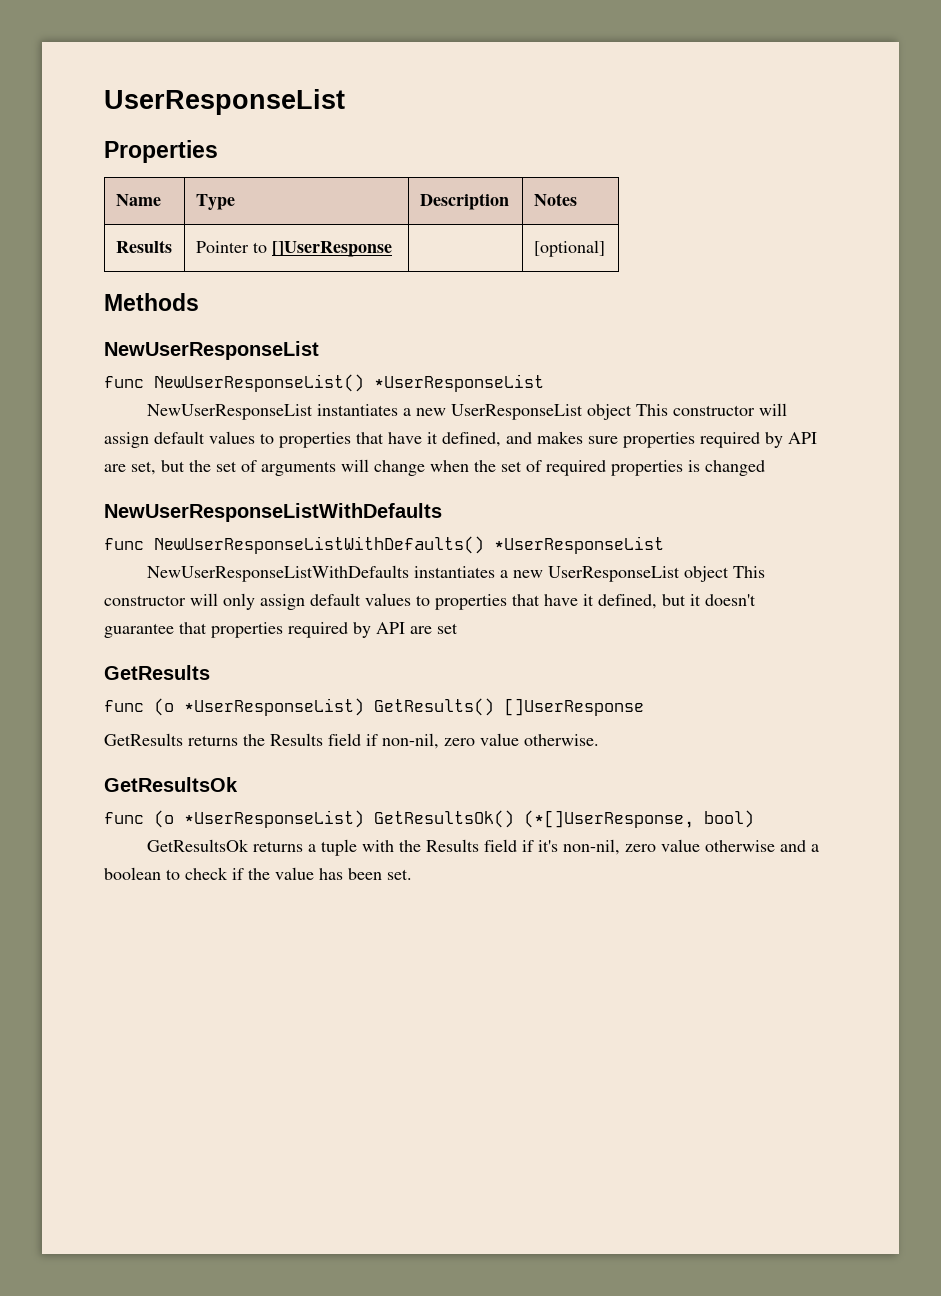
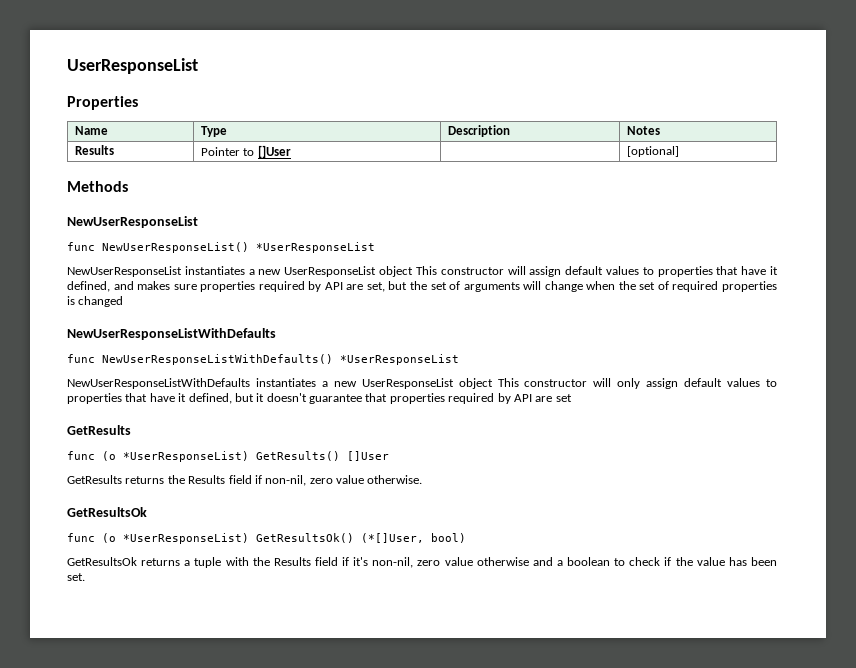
- Results | Pointer to []UserResponse | | [optional]
+ Results | Pointer to []User | | [optional]
- func (o *UserResponseList) GetResults() []UserResponse
+ func (o *UserResponseList) GetResults() []User
- func (o *UserResponseList) GetResultsOk() (*[]UserResponse, bool)
+ func (o *UserResponseList) GetResultsOk() (*[]User, bool)

